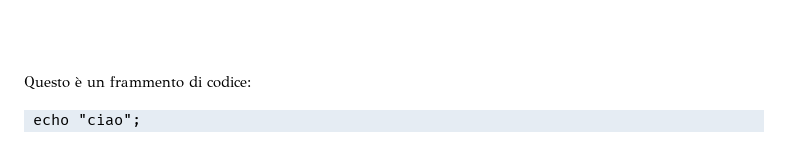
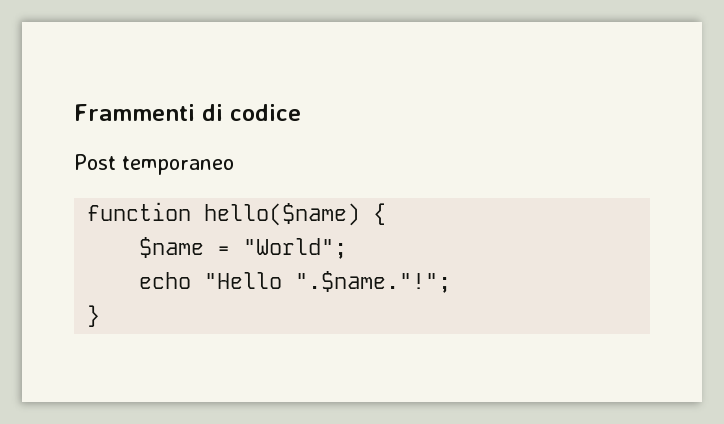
- Questo è un frammento di codice:
- echo "ciao";
+ Frammenti di codice
+ Post temporaneo
+ function hello($name) {
+ $name = "World";
+ echo "Hello ".$name."!";
+ }

